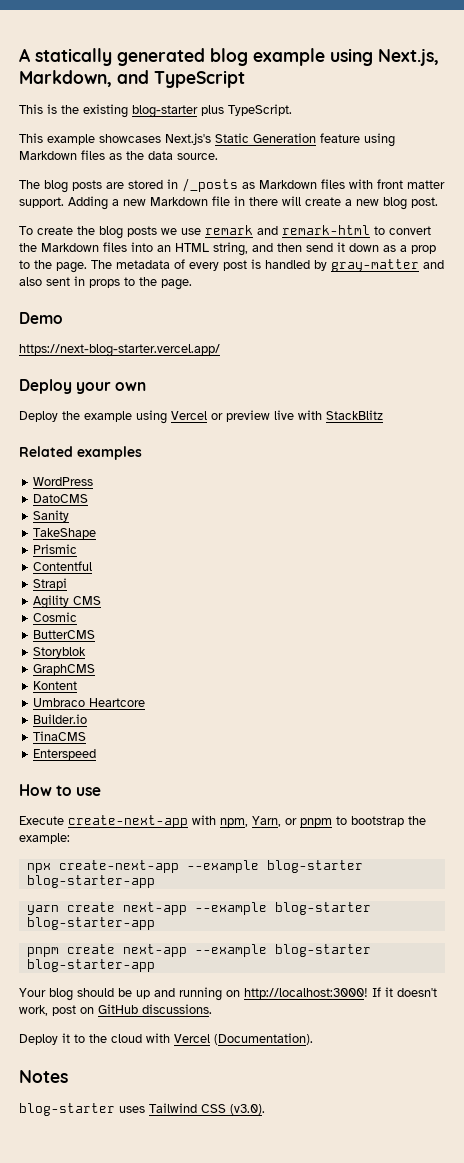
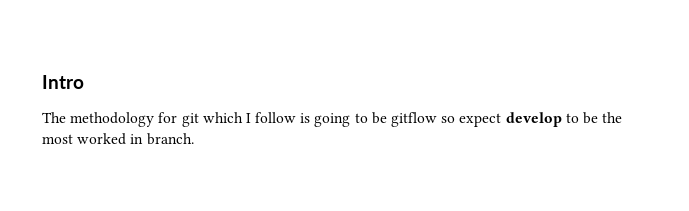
- A statically generated blog example using Next.js, Markdown, and TypeScript
- This is the existing blog-starter plus TypeScript.
- This example showcases Next.js's Static Generation feature using Markdown files as the data source.
- The blog posts are stored in /_posts as Markdown files with front matter support. Adding a new Markdown file in there will create a new blog post.
- To create the blog posts we use remark and remark-html to convert the Markdown files into an HTML string, and then send it down as a prop to the page. The metadata of every post is handled by gray-matter and also sent in props to the page.
- Demo
- https://next-blog-starter.vercel.app/
- Deploy your own
- Deploy the example using Vercel or preview live with StackBlitz
- Related examples
- WordPress
- DatoCMS
- Sanity
- TakeShape
- Prismic
- Contentful
- Strapi
- Agility CMS
- Cosmic
- ButterCMS
- Storyblok
- GraphCMS
- Kontent
- Umbraco Heartcore
- Builder.io
- TinaCMS
- Enterspeed
- How to use
- Execute create-next-app with npm, Yarn, or pnpm to bootstrap the example:
- npx create-next-app --example blog-starter blog-starter-app
- yarn create next-app --example blog-starter blog-starter-app
- pnpm create next-app --example blog-starter blog-starter-app
- Your blog should be up and running on http://localhost:3000! If it doesn't work, post on GitHub discussions.
- Deploy it to the cloud with Vercel (Documentation).
- Notes
- blog-starter uses Tailwind CSS (v3.0).
+ Intro
+ The methodology for git which I follow is going to be gitflow so expect develop to be the most worked in branch.

